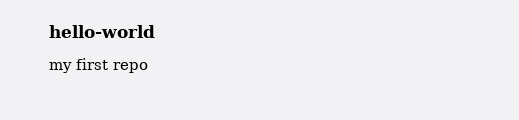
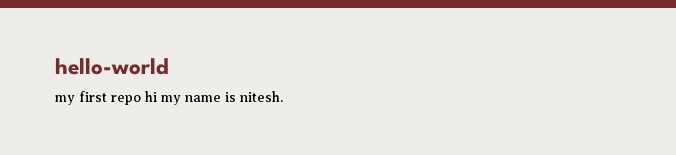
- my first repo
+ my first repo hi my name is nitesh.

